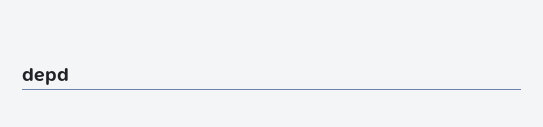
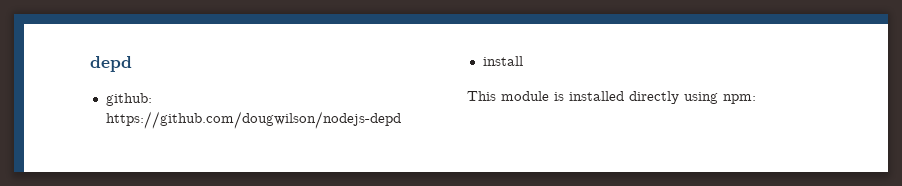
+ github: https://github.com/dougwilson/nodejs-depd
+ install
+ This module is installed directly using npm:

